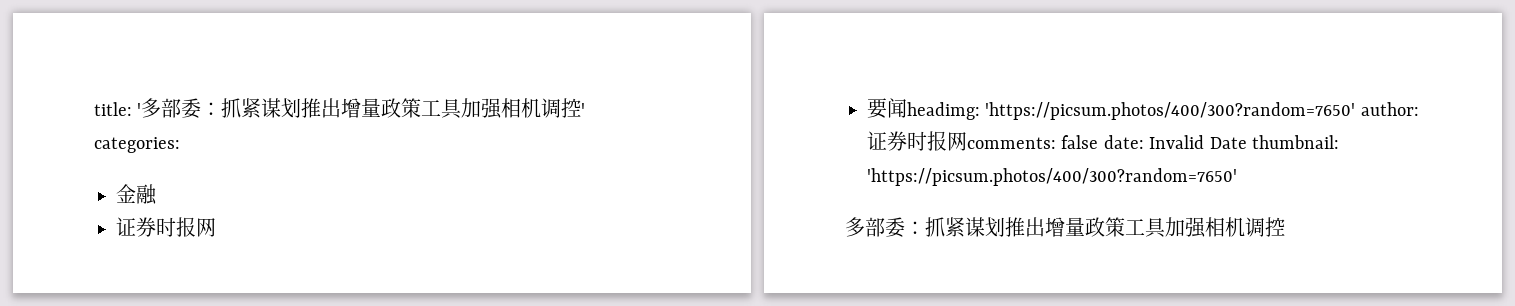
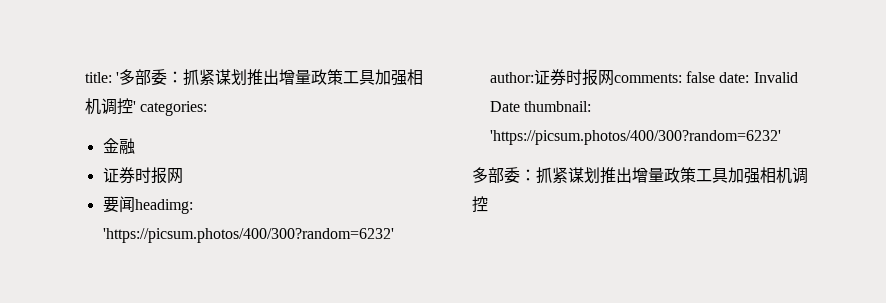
- 要闻headimg: 'https://picsum.photos/400/300?random=7650' author:证券时报网comments: false date: Invalid Date thumbnail: 'https://picsum.photos/400/300?random=7650'
+ 要闻headimg: 'https://picsum.photos/400/300?random=6232' author:证券时报网comments: false date: Invalid Date thumbnail: 'https://picsum.photos/400/300?random=6232'

